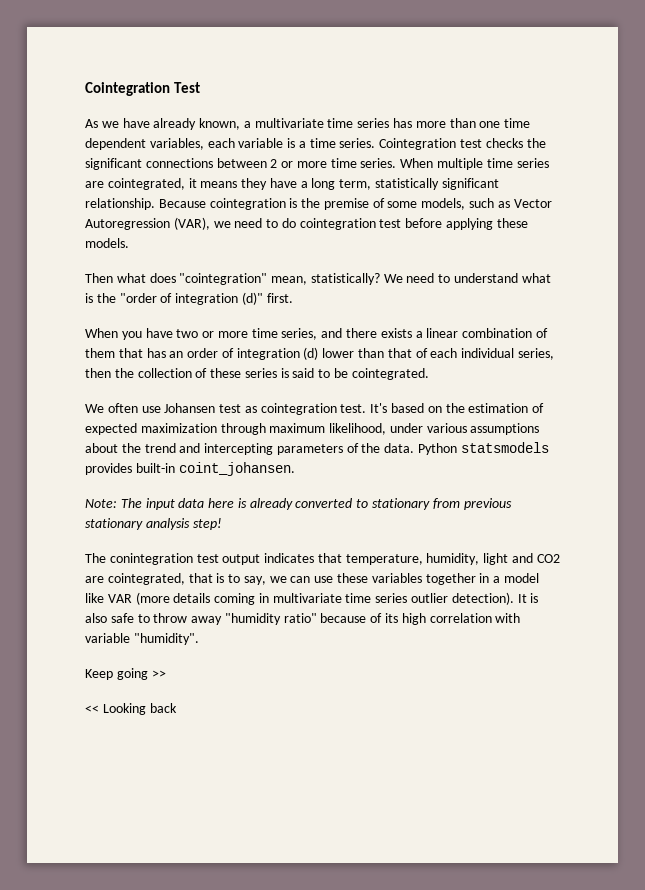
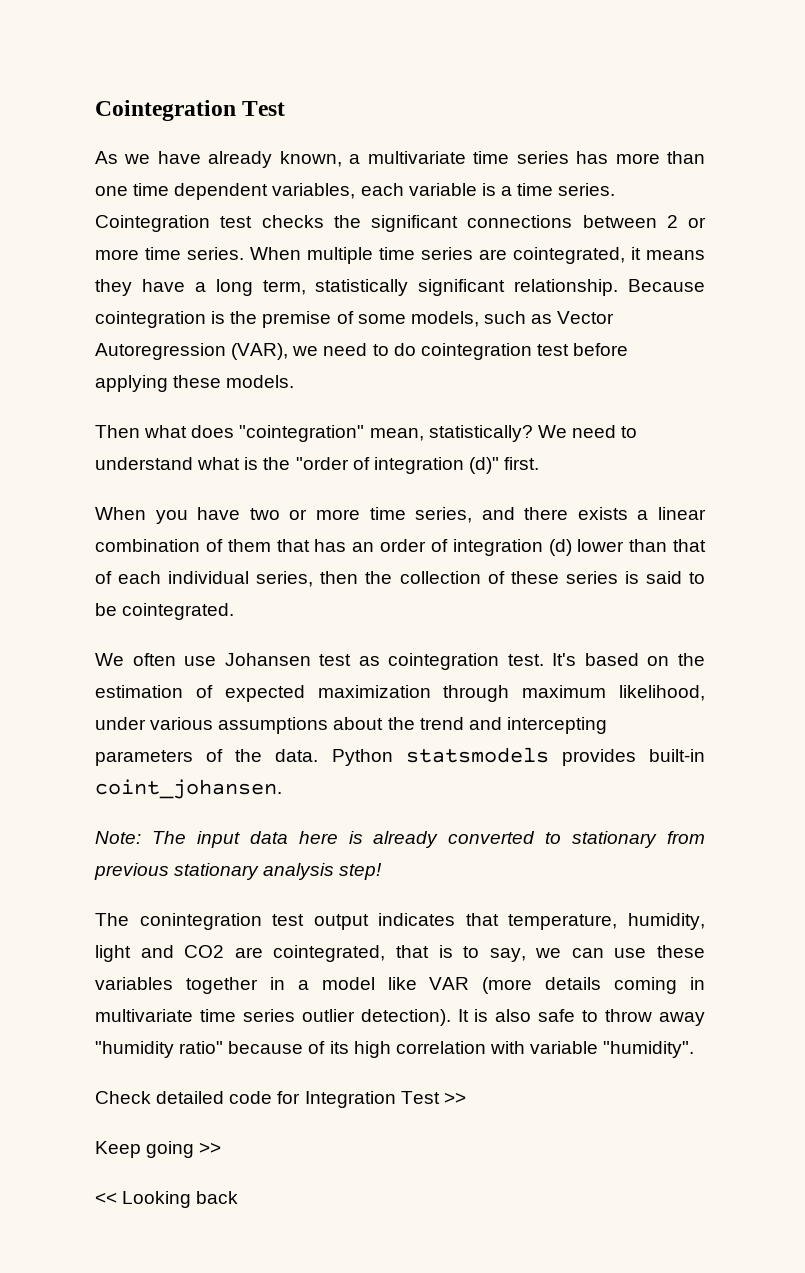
+ Check detailed code for Integration Test >>

